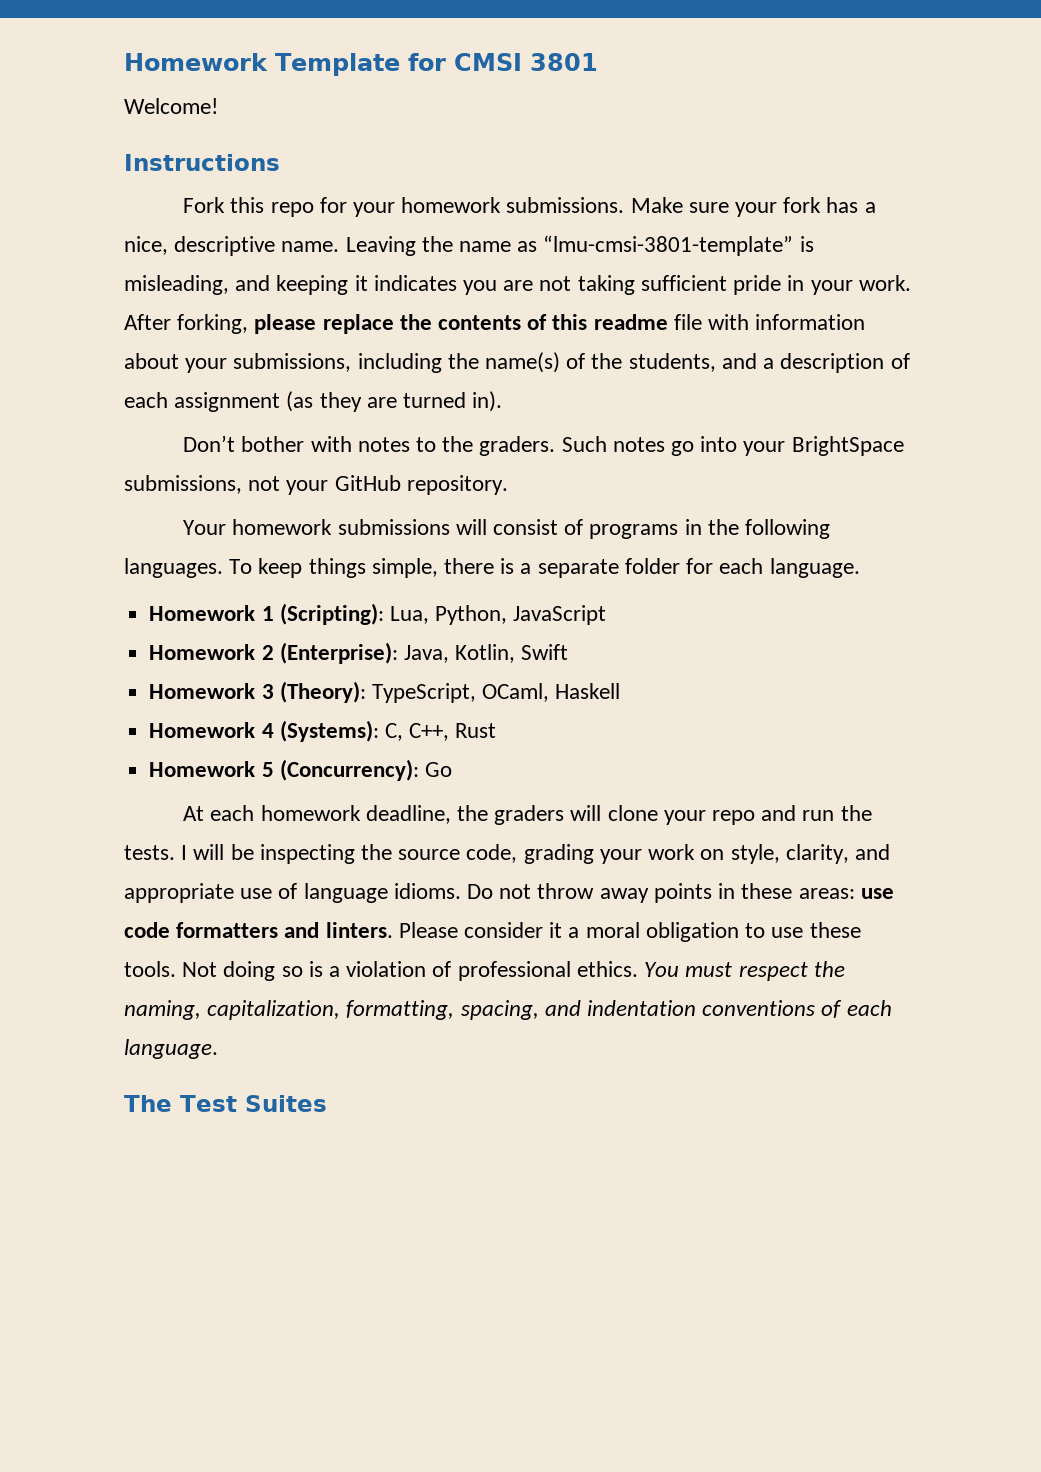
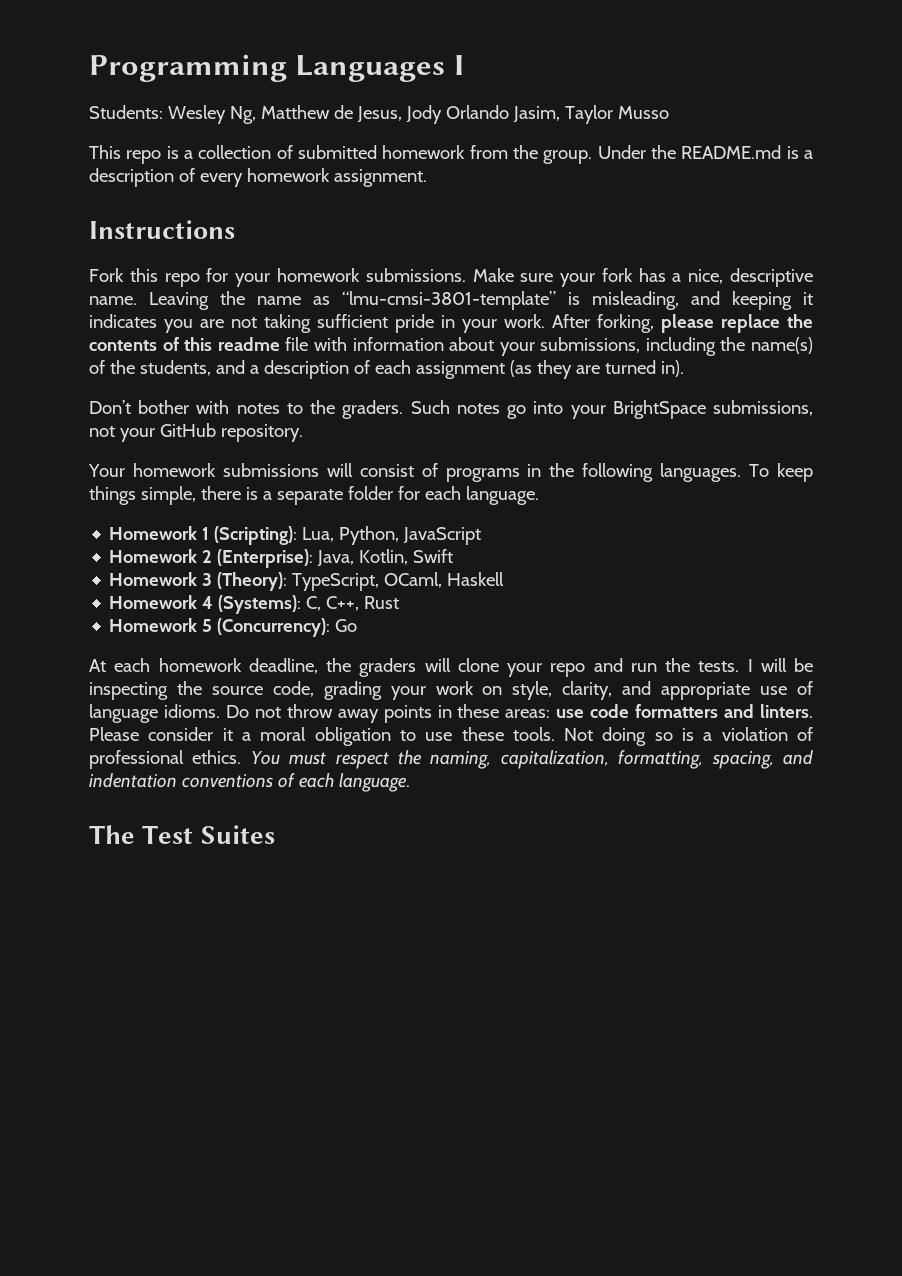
- Homework Template for CMSI 3801
- Welcome!
+ Programming Languages I
+ Students: Wesley Ng, Matthew de Jesus, Jody Orlando Jasim, Taylor Musso
+ This repo is a collection of submitted homework from the group. Under the README.md is a description of every homework assignment.

